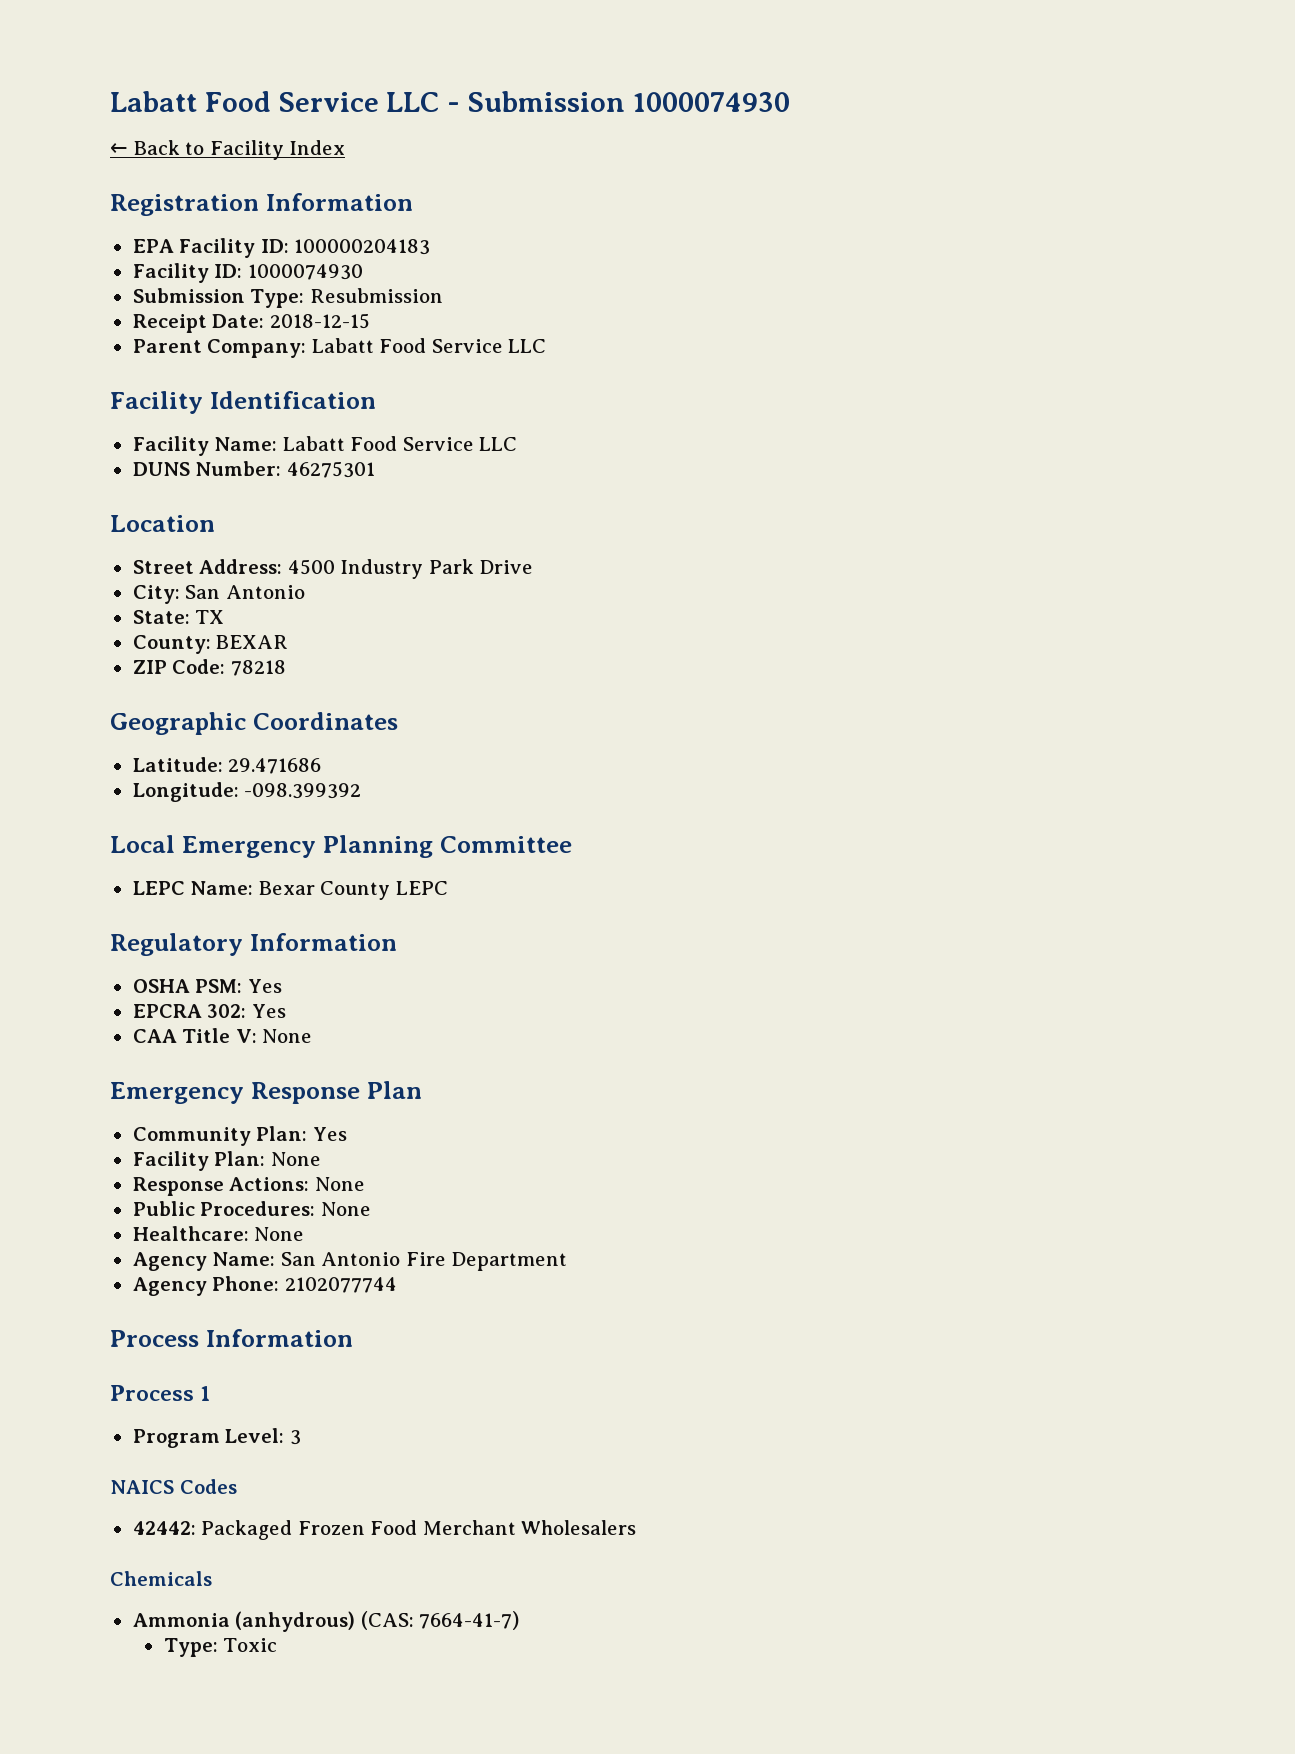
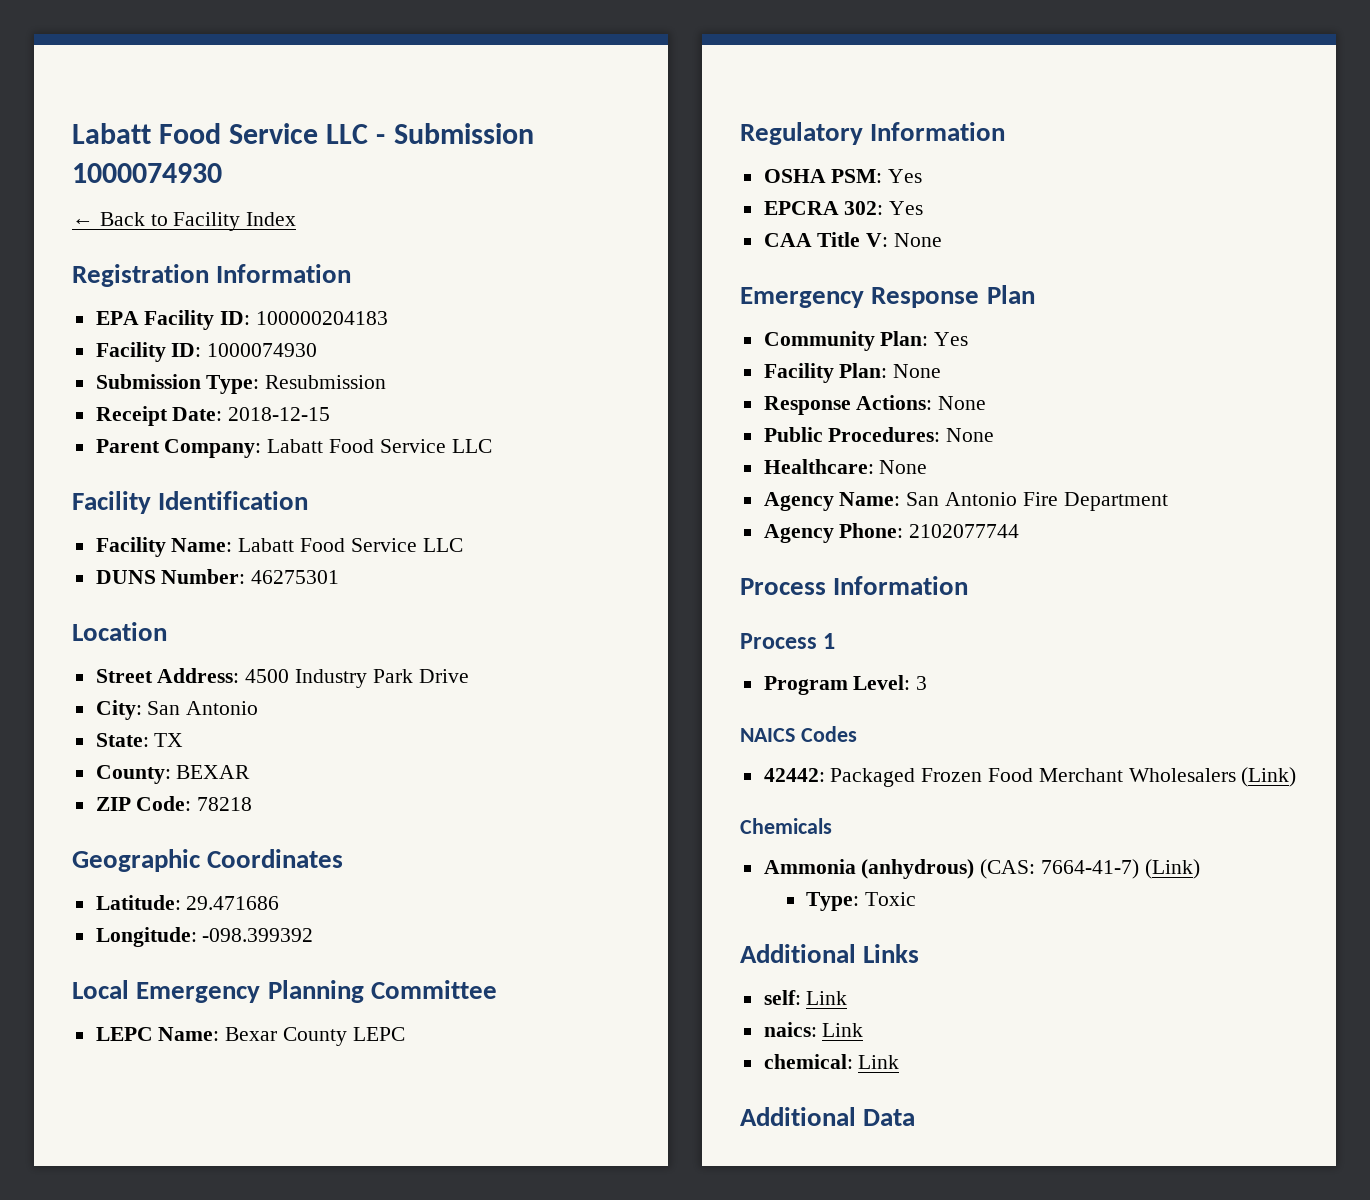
- 42442: Packaged Frozen Food Merchant Wholesalers
+ 42442: Packaged Frozen Food Merchant Wholesalers (Link)
- Ammonia (anhydrous) (CAS: 7664-41-7)
+ Ammonia (anhydrous) (CAS: 7664-41-7) (Link)
+ Additional Links
+ self: Link
+ naics: Link
+ chemical: Link
+ Additional Data

